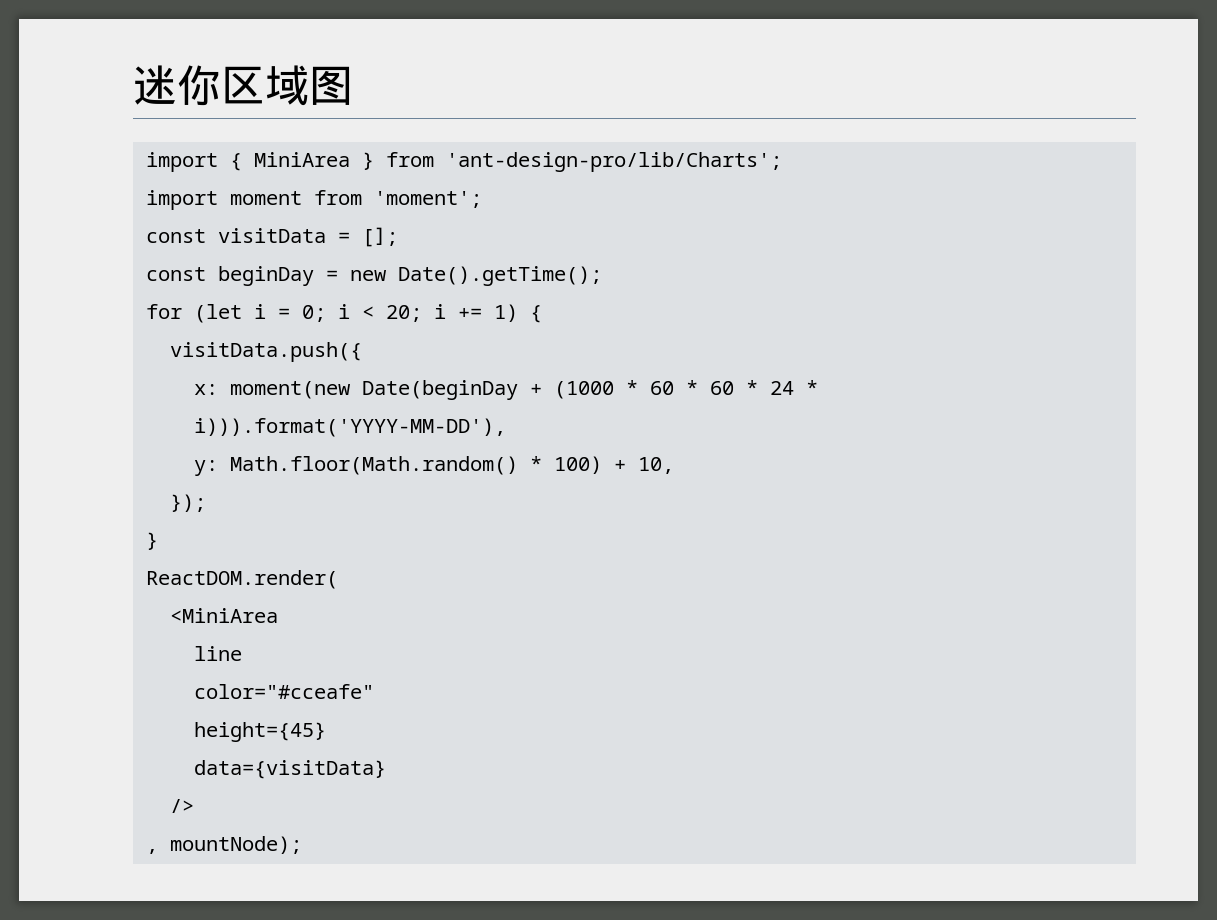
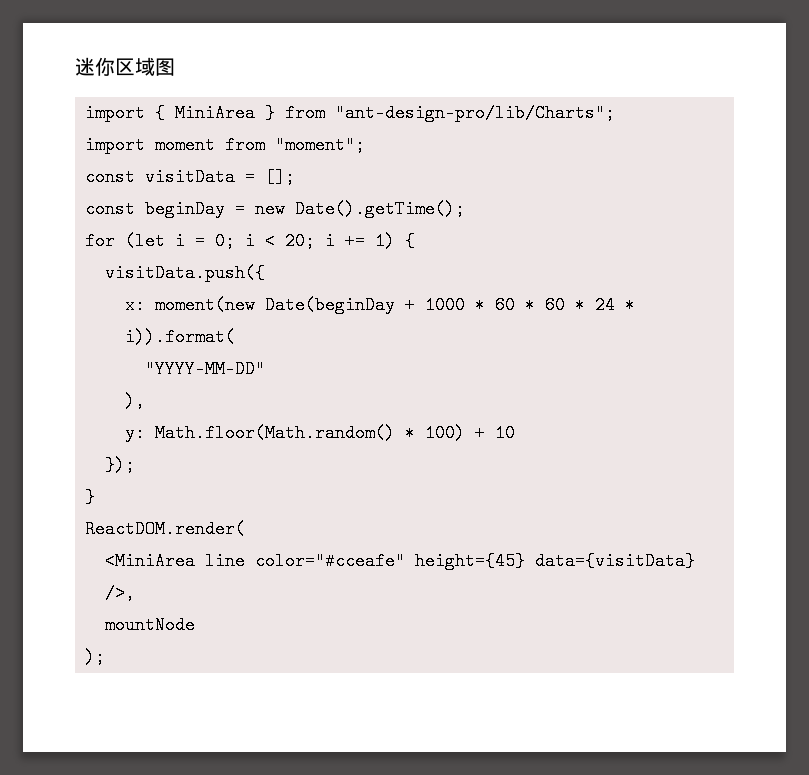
- import { MiniArea } from 'ant-design-pro/lib/Charts';
+ import { MiniArea } from "ant-design-pro/lib/Charts";
- import moment from 'moment';
+ import moment from "moment";
- x: moment(new Date(beginDay + (1000 * 60 * 60 * 24 * i))).format('YYYY-MM-DD'),
+ x: moment(new Date(beginDay + 1000 * 60 * 60 * 24 * i)).format(
+ "YYYY-MM-DD"
+ ),
- y: Math.floor(Math.random() * 100) + 10,
+ y: Math.floor(Math.random() * 100) + 10
- <MiniArea
- line
- color="#cceafe"
- height={45}
- data={visitData}
- />
- , mountNode);
+ <MiniArea line color="#cceafe" height={45} data={visitData} />,
+ mountNode
+ );

